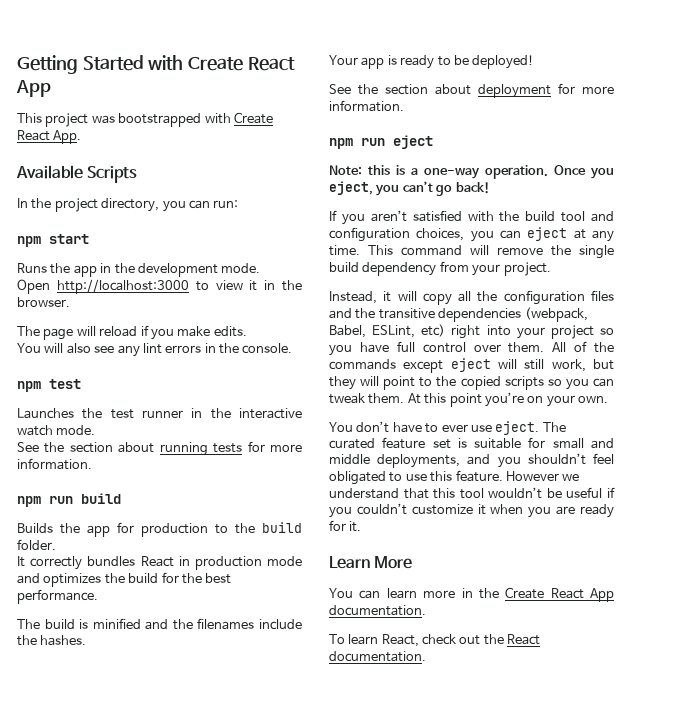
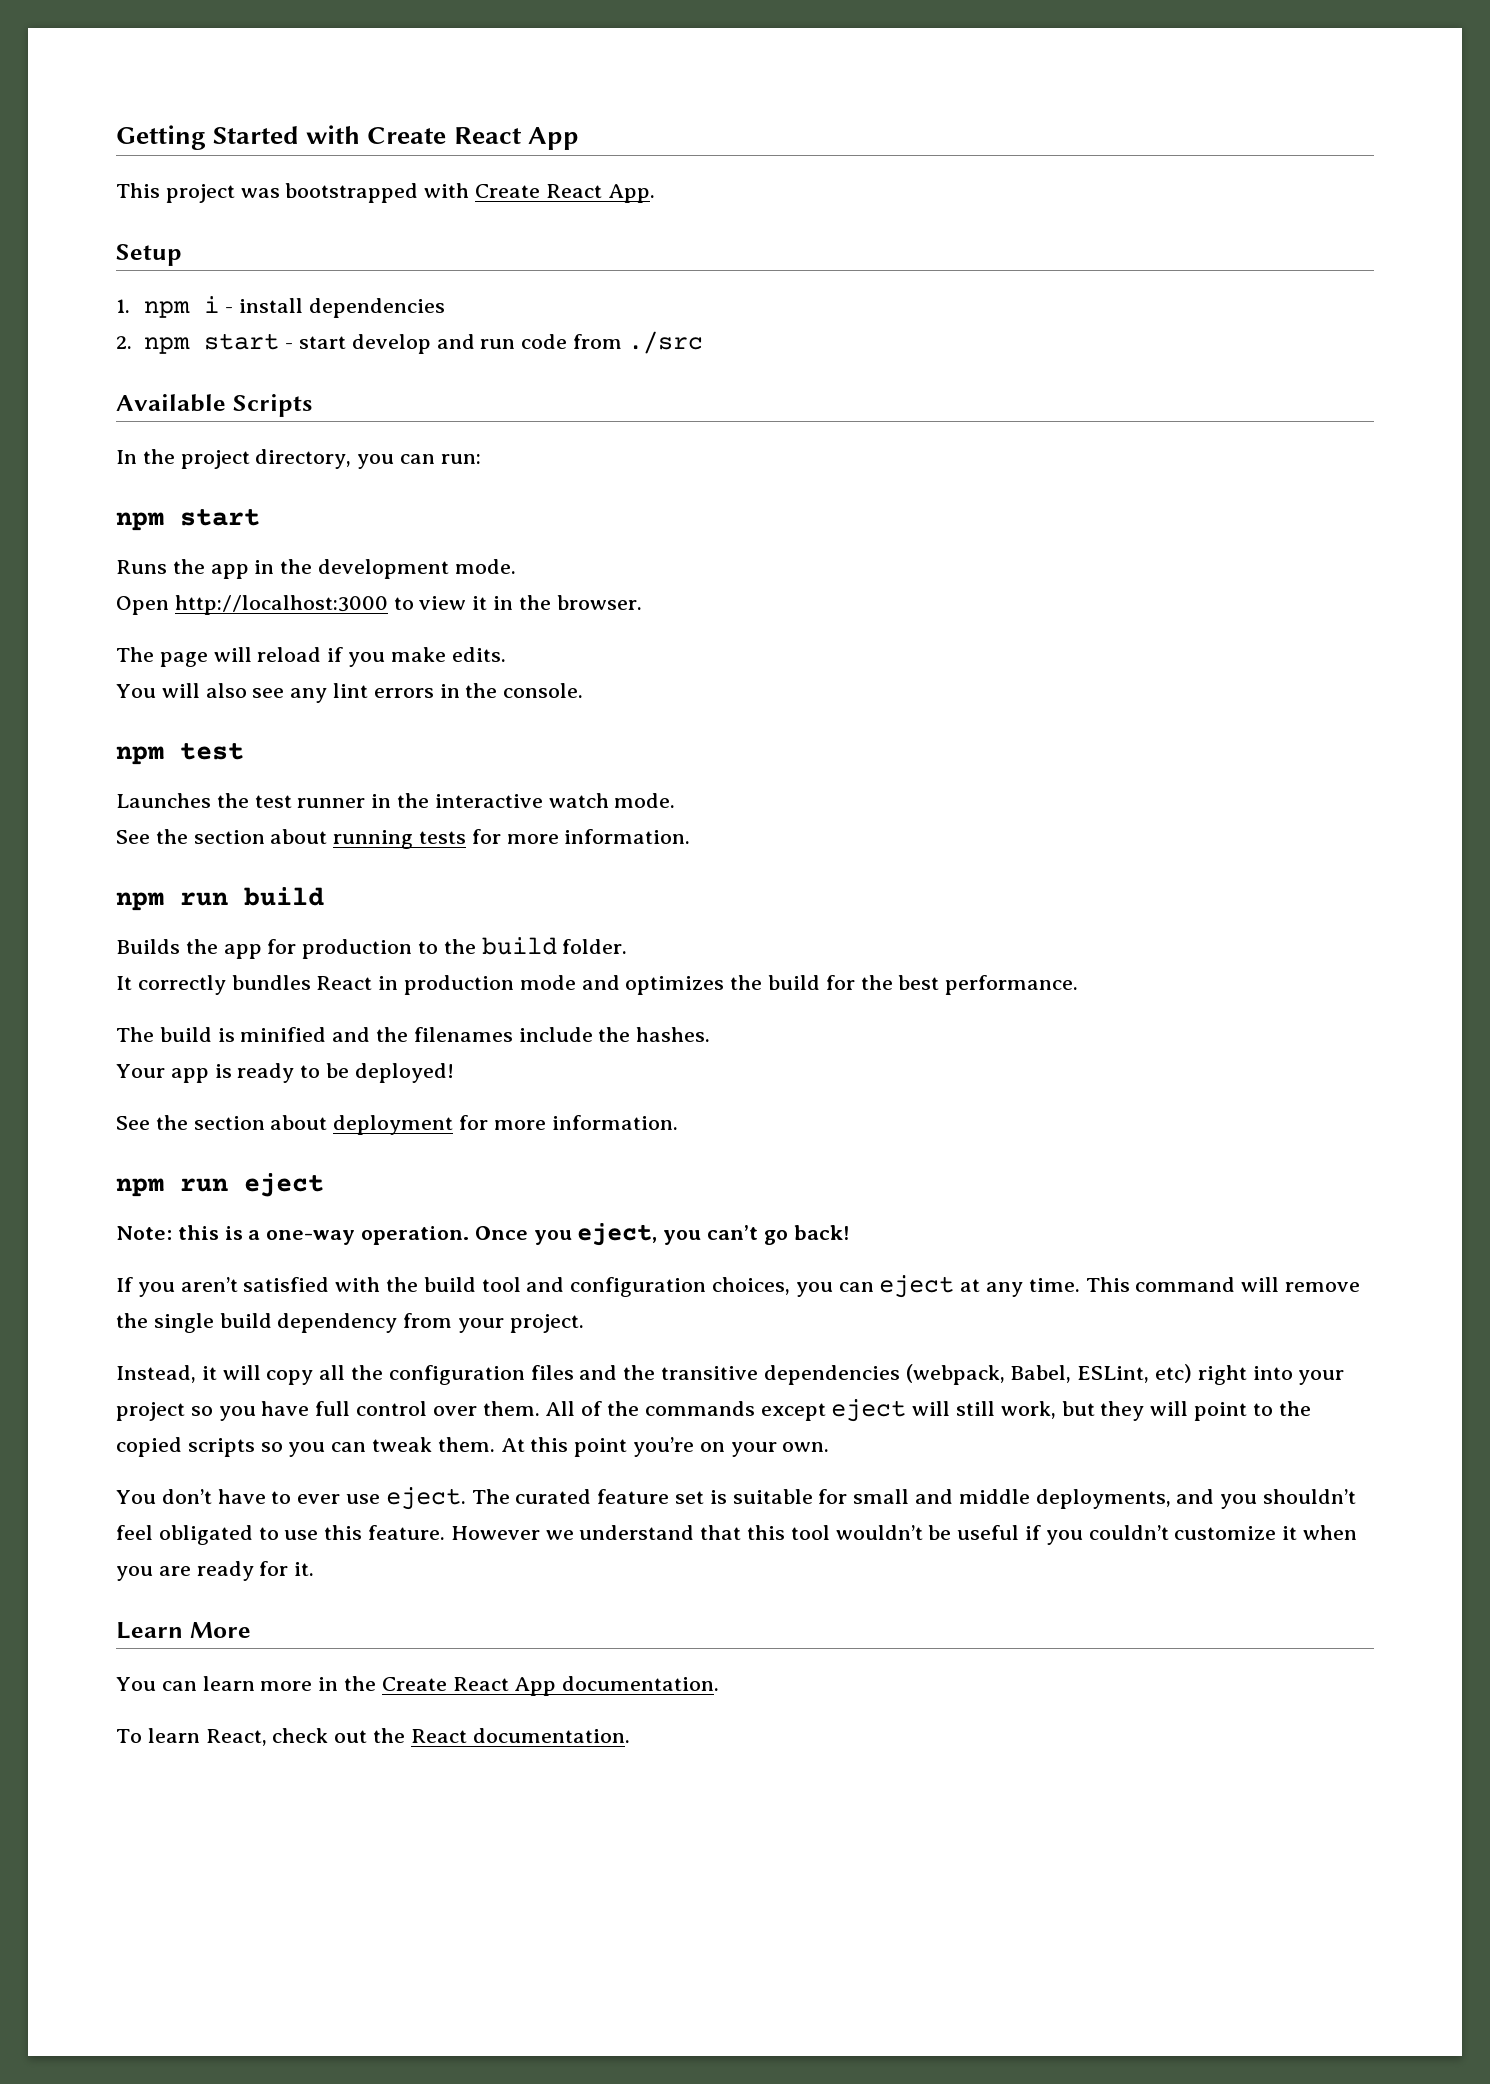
+ Setup
+ 1. npm i - install dependencies
+ 2. npm start - start develop and run code from ./src

